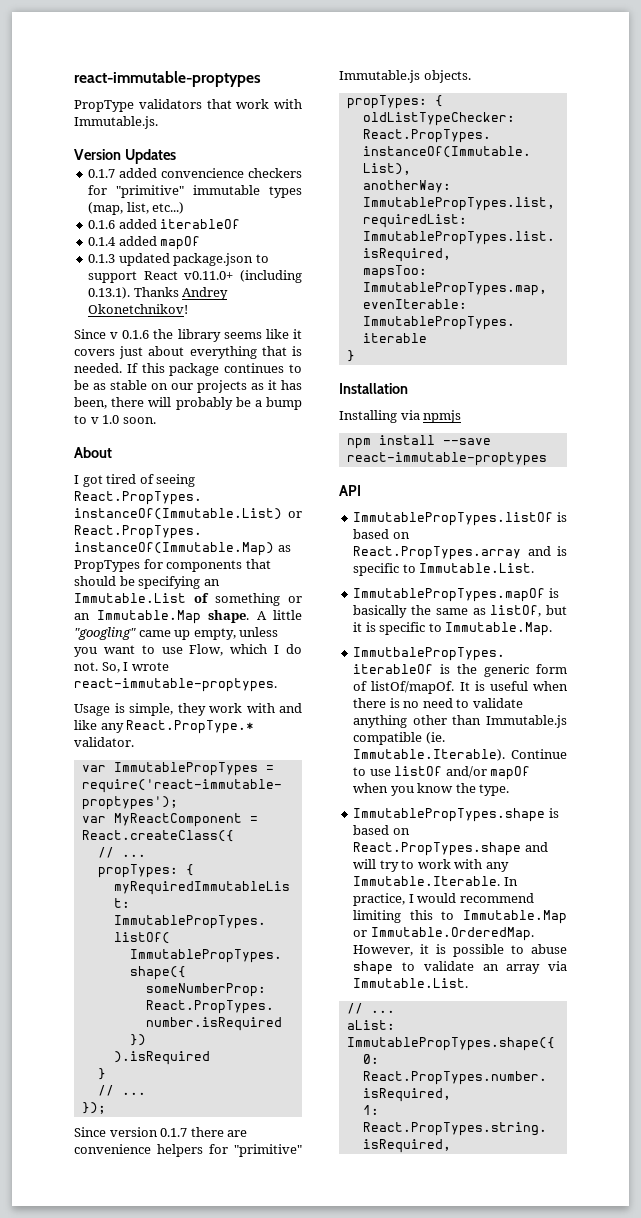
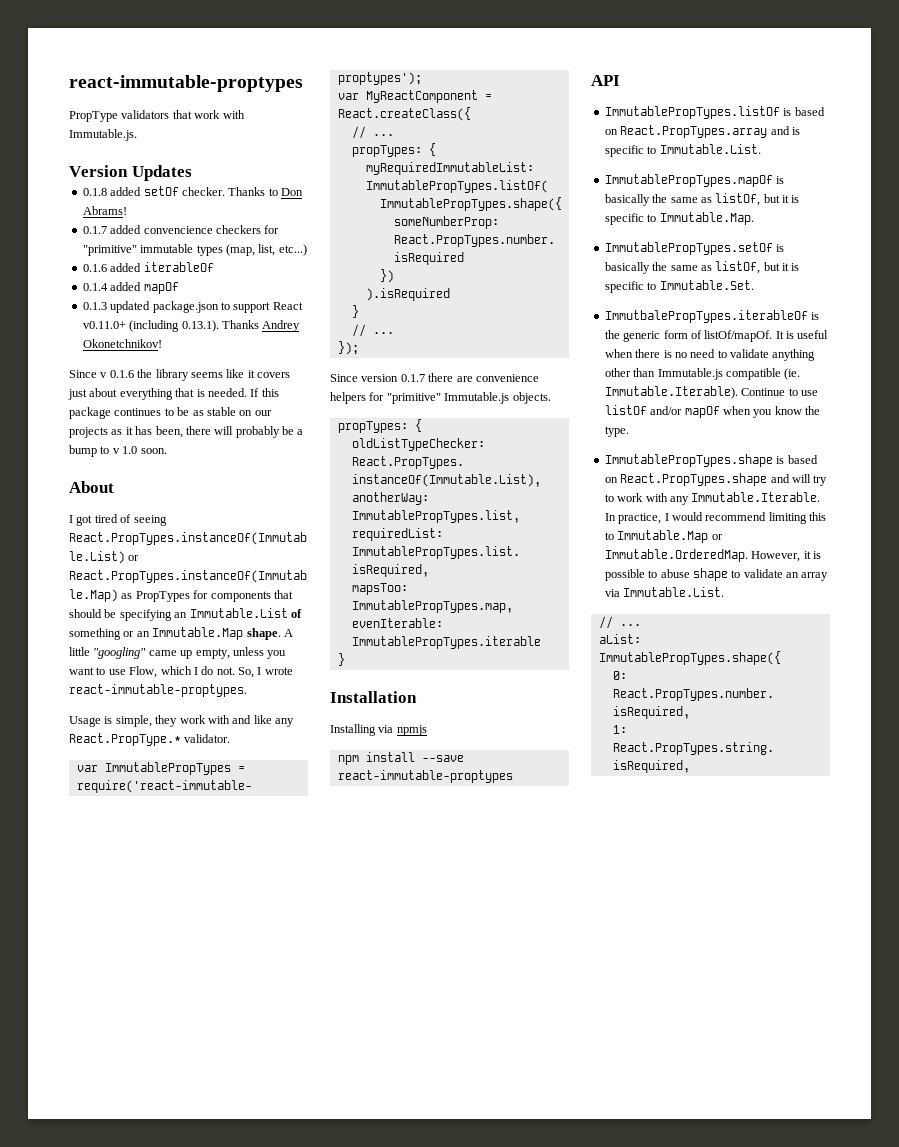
+ 0.1.8 added setOf checker. Thanks to Don Abrams!
+ ImmutablePropTypes.setOf is basically the same as listOf, but it is specific to Immutable.Set.

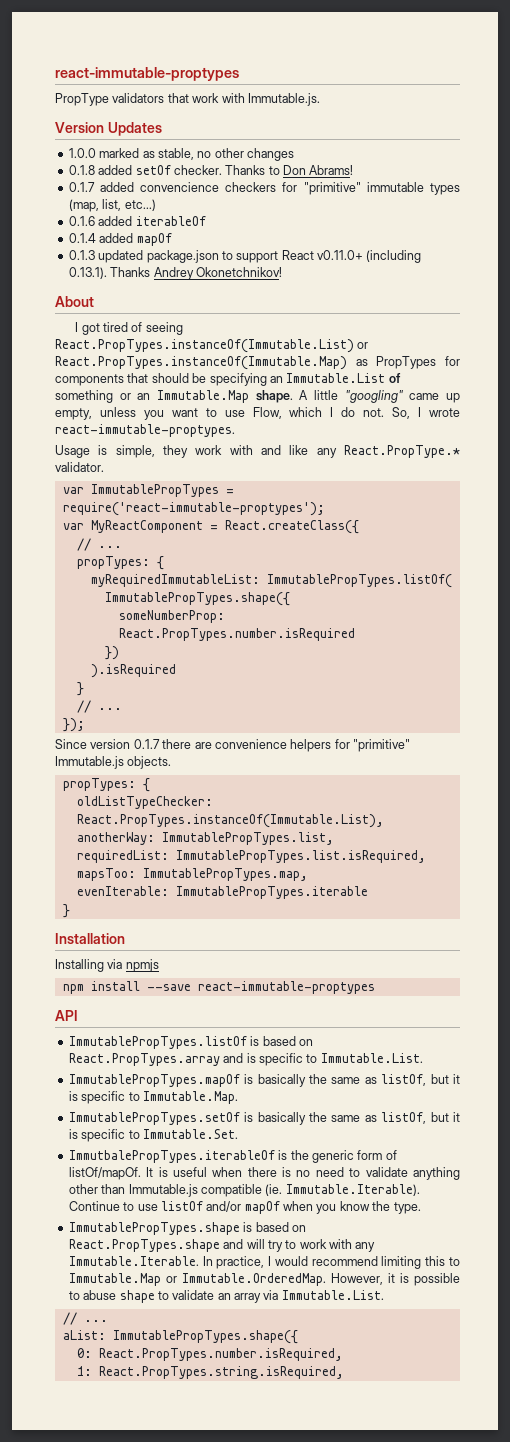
+ 1.0.0 marked as stable, no other changes
- Since v 0.1.6 the library seems like it covers just about everything that is needed. If this package continues to be as stable on our projects as it has been, there will probably be a bump to v 1.0 soon.

